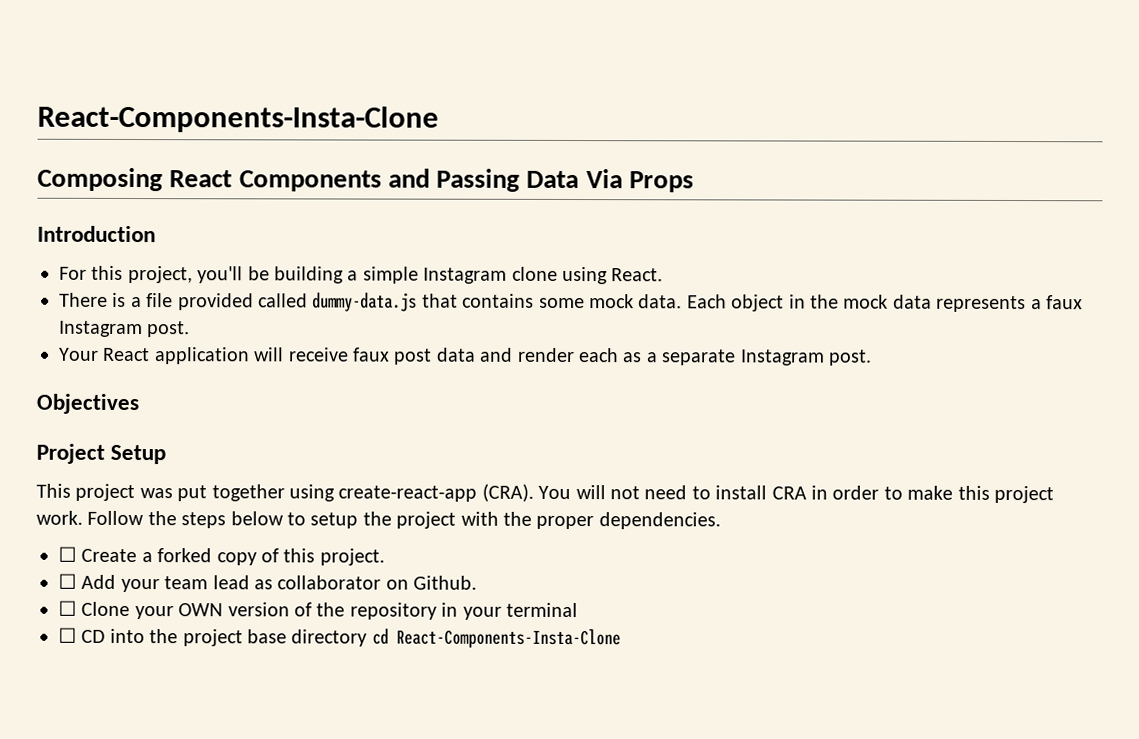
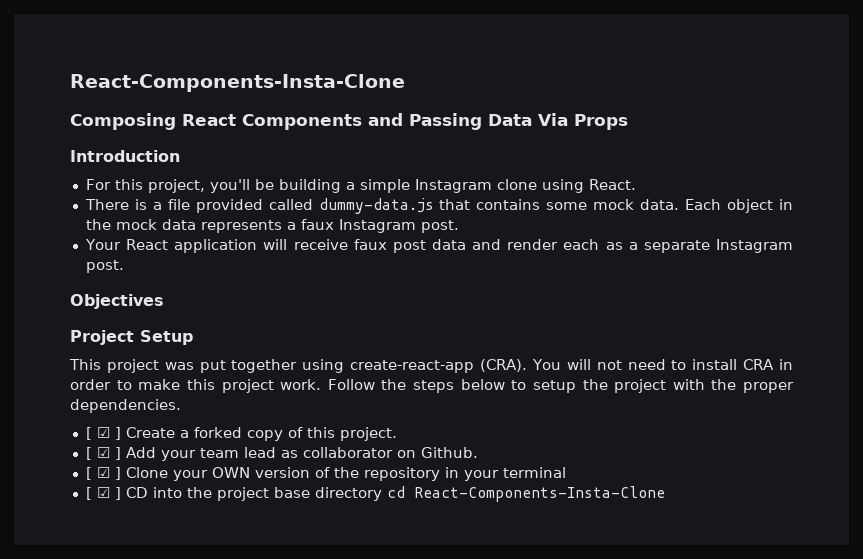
- ☐ Create a forked copy of this project.
+ [ ☑ ] Create a forked copy of this project.
- ☐ Add your team lead as collaborator on Github.
+ [ ☑ ] Add your team lead as collaborator on Github.
- ☐ Clone your OWN version of the repository in your terminal
+ [ ☑ ] Clone your OWN version of the repository in your terminal
- ☐ CD into the project base directory cd React-Components-Insta-Clone
+ [ ☑ ] CD into the project base directory cd React-Components-Insta-Clone

